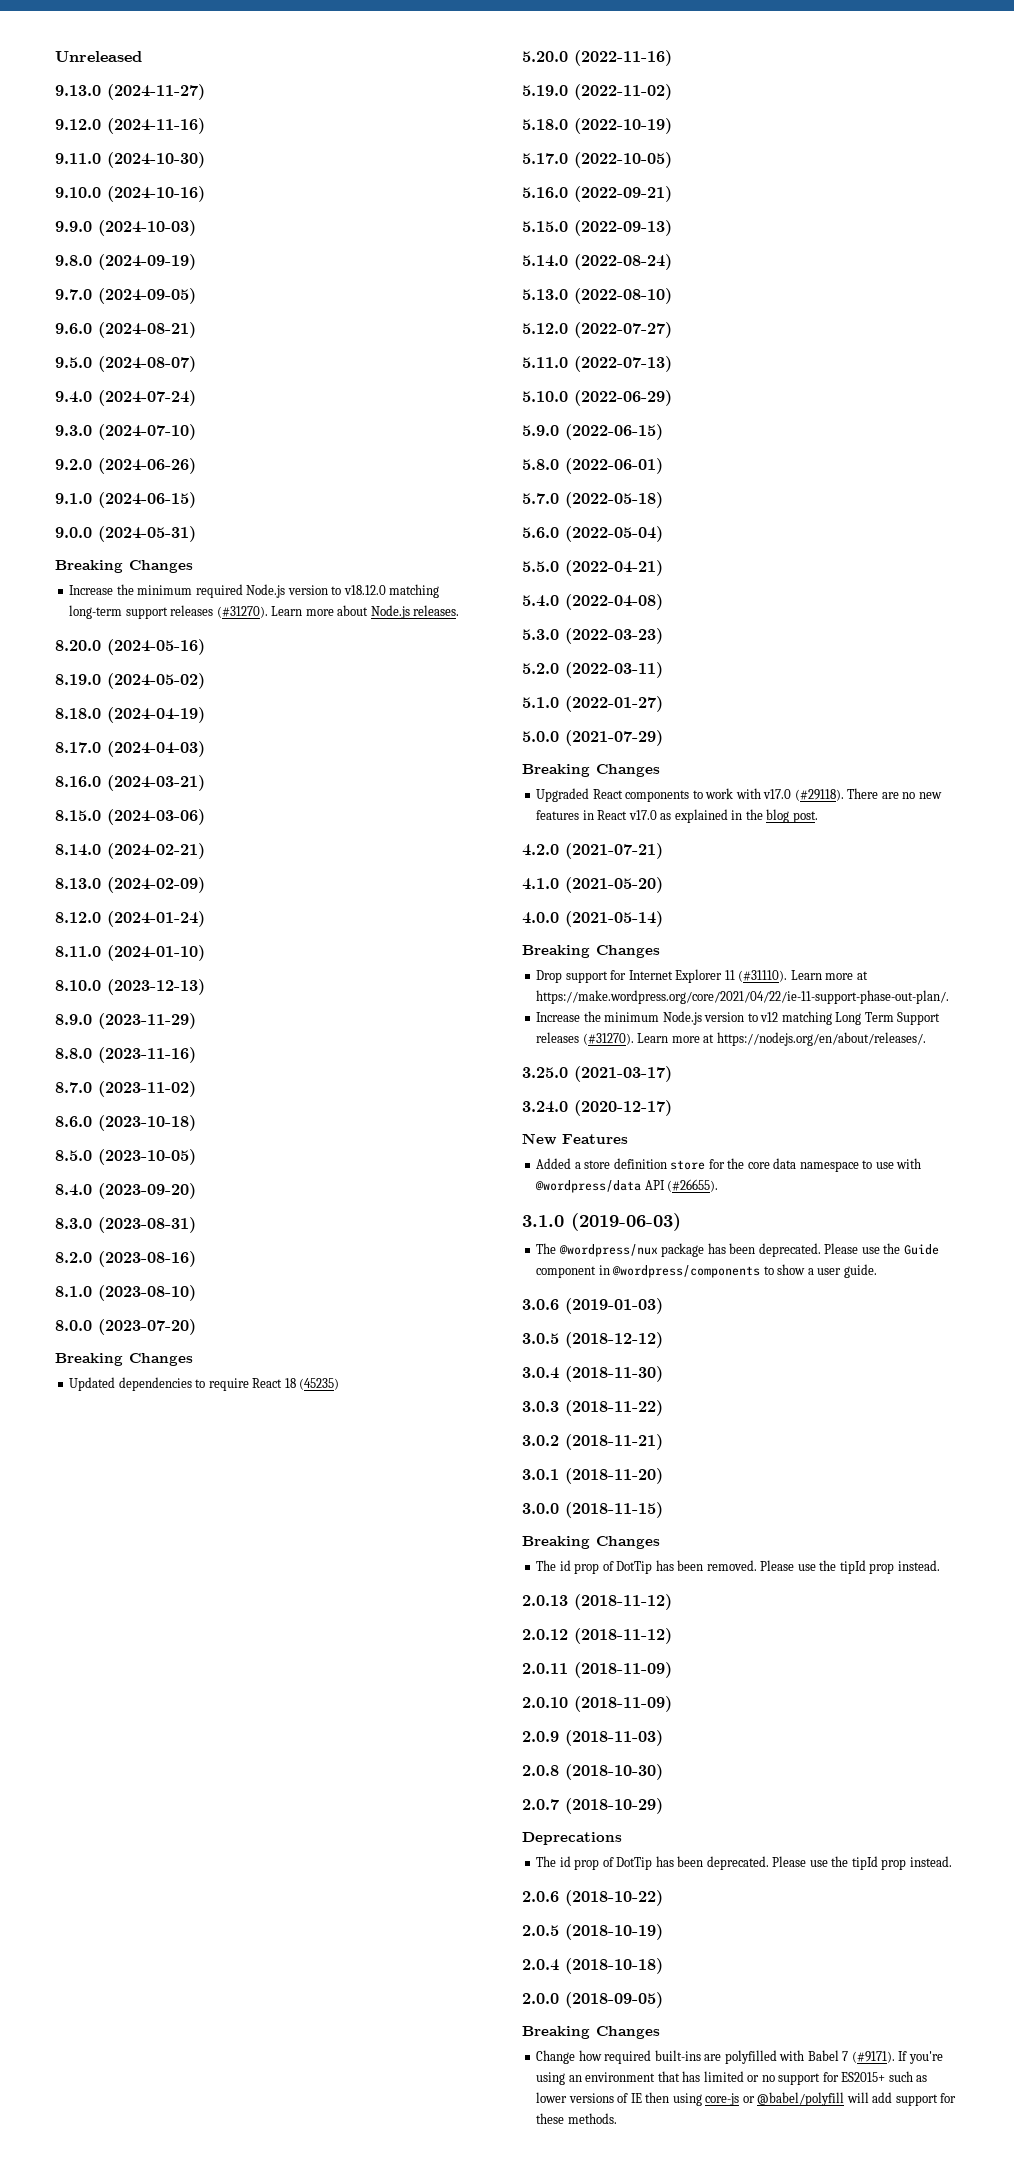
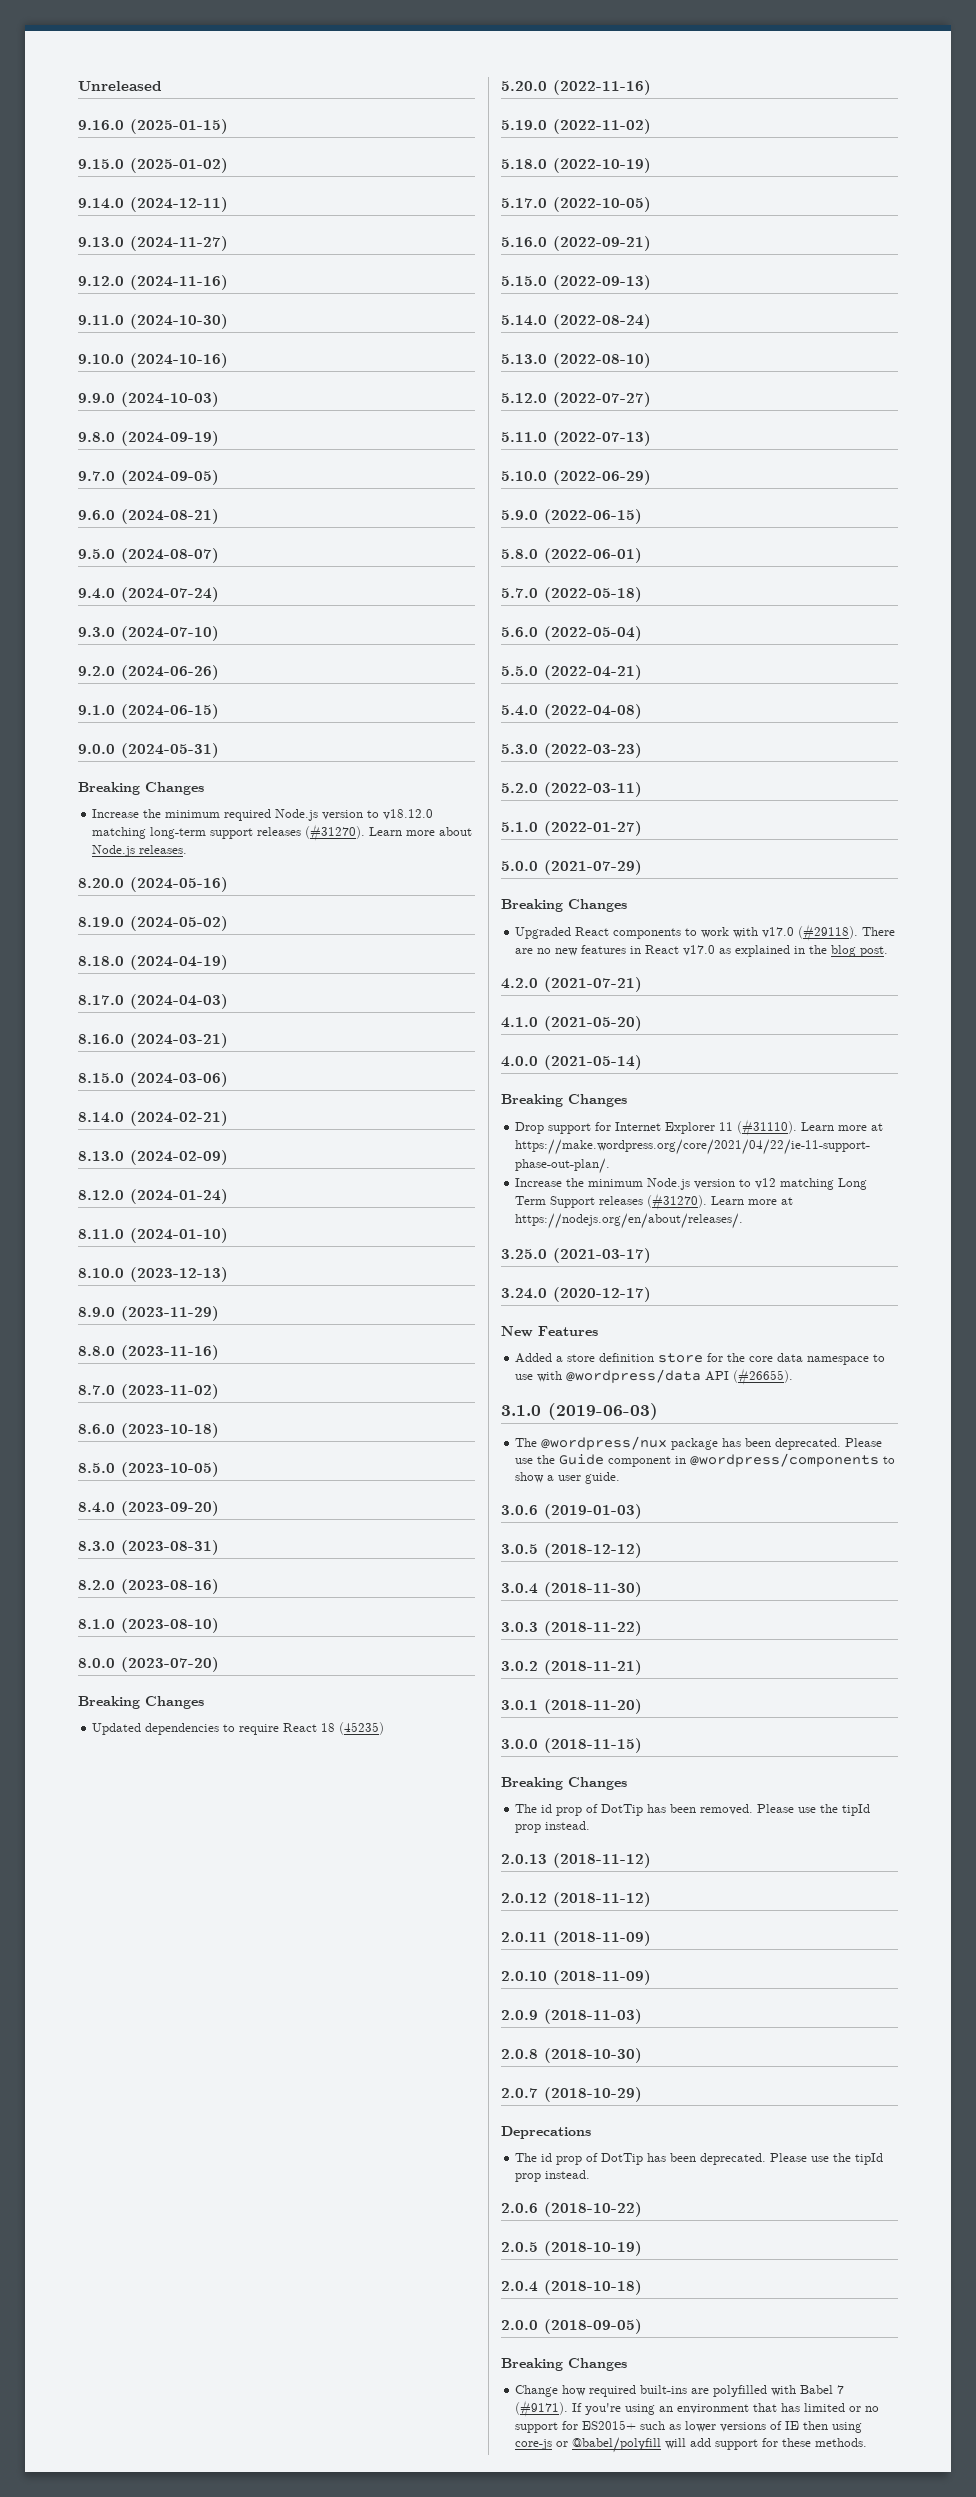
+ 9.16.0 (2025-01-15)
+ 9.15.0 (2025-01-02)
+ 9.14.0 (2024-12-11)

